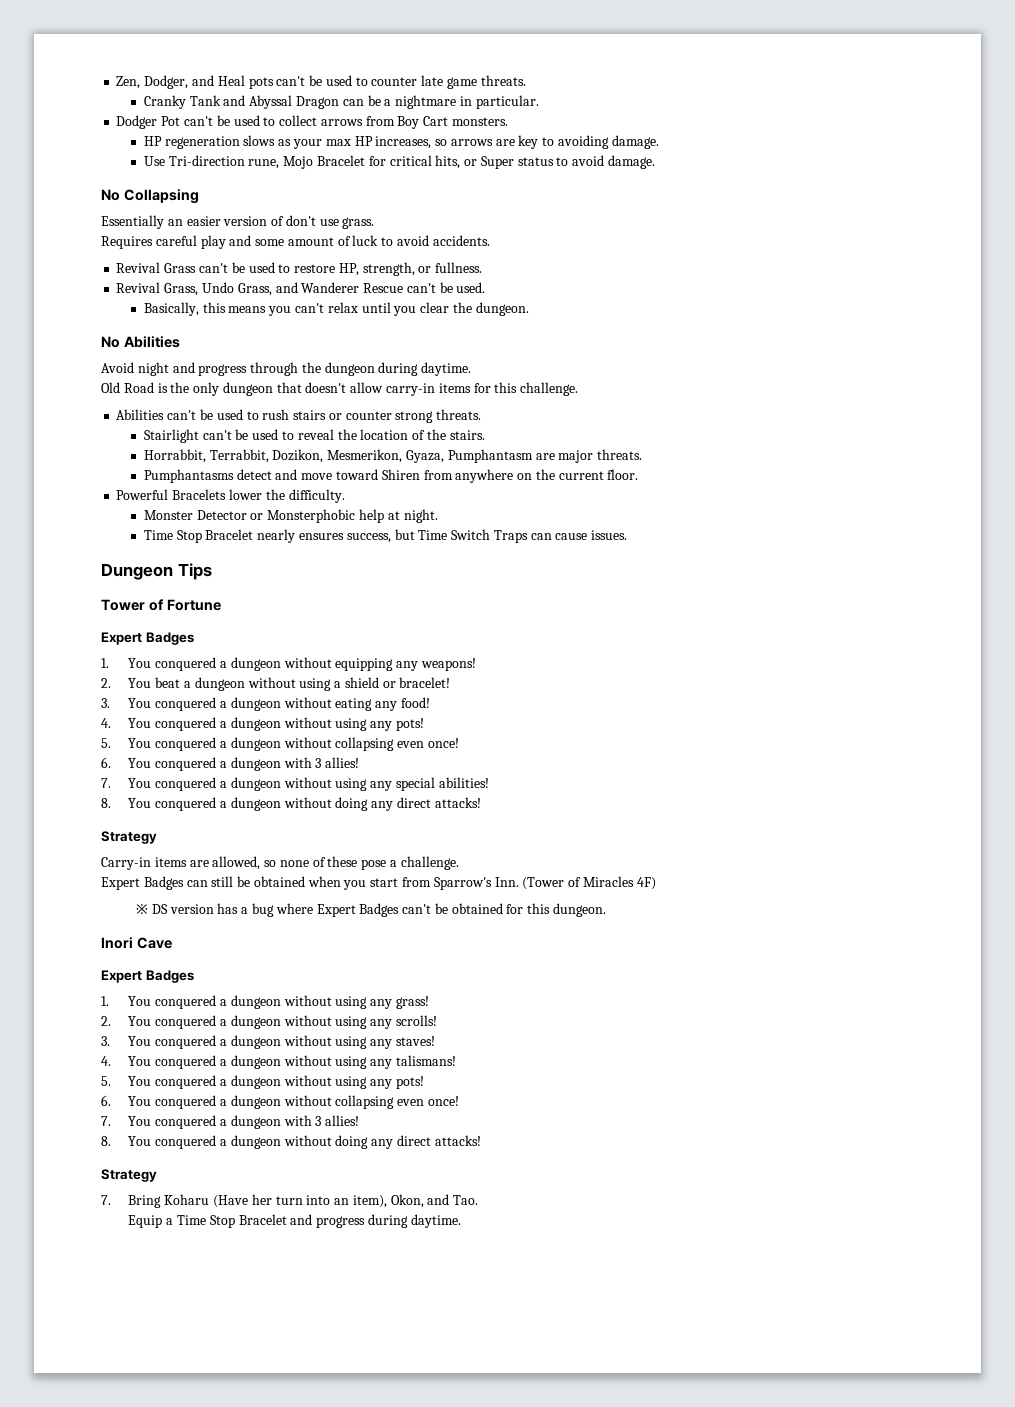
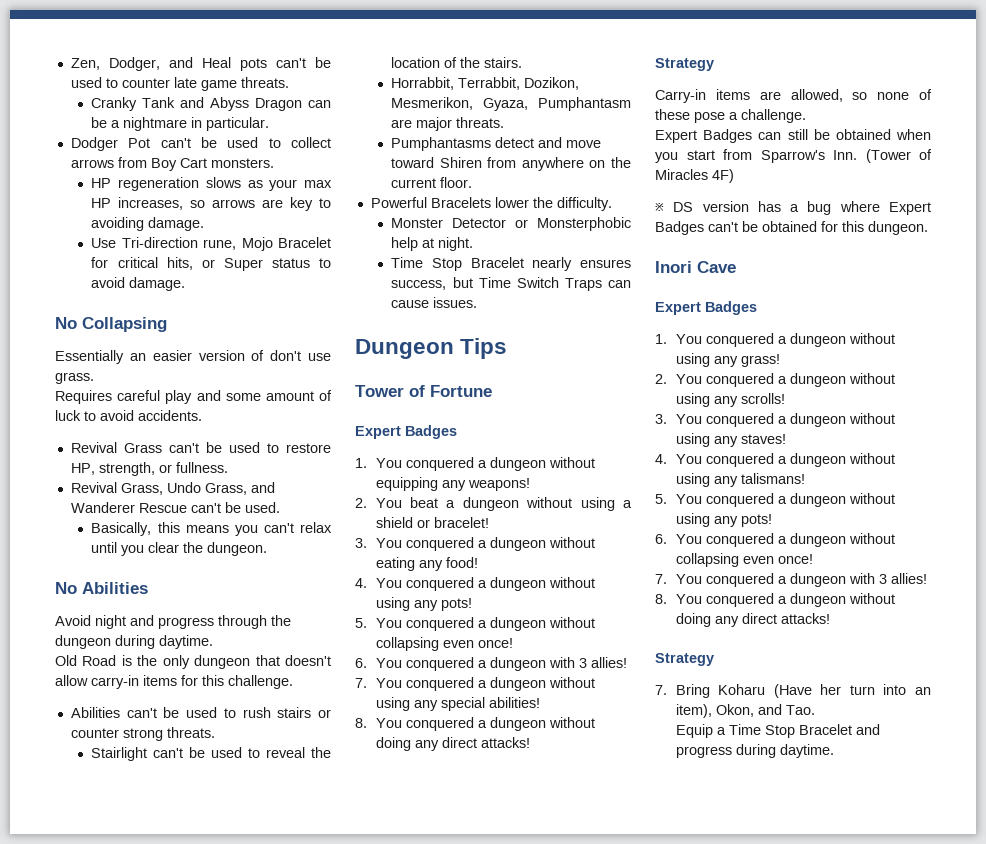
- Cranky Tank and Abyssal Dragon can be a nightmare in particular.
+ Cranky Tank and Abyss Dragon can be a nightmare in particular.

